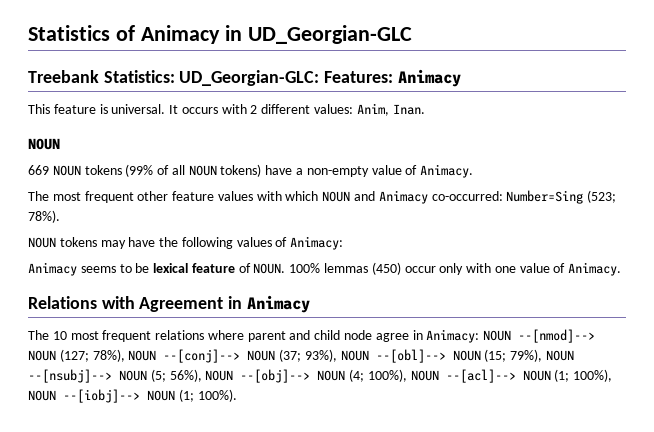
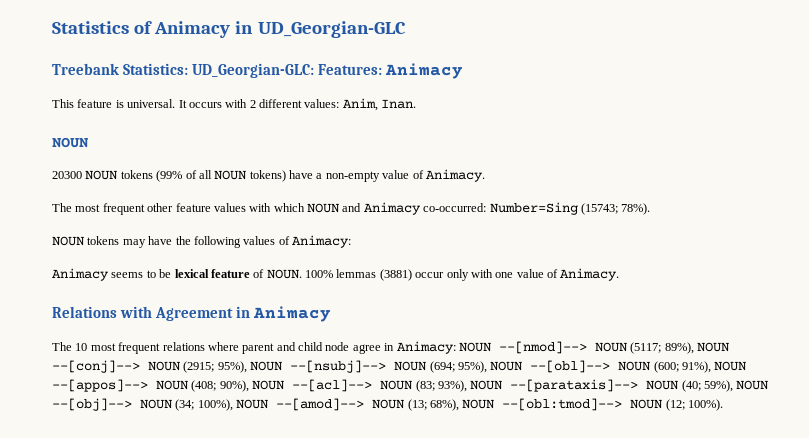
- 669 NOUN tokens (99% of all NOUN tokens) have a non-empty value of Animacy.
+ 20300 NOUN tokens (99% of all NOUN tokens) have a non-empty value of Animacy.
- The most frequent other feature values with which NOUN and Animacy co-occurred: Number=Sing (523; 78%).
+ The most frequent other feature values with which NOUN and Animacy co-occurred: Number=Sing (15743; 78%).
- 100% lemmas (450) occur only with one value of Animacy.
+ 100% lemmas (3881) occur only with one value of Animacy.
- The 10 most frequent relations where parent and child node agree in Animacy: NOUN --[nmod]--> NOUN (127; 78%), NOUN --[conj]--> NOUN (37; 93%), NOUN --[obl]--> NOUN (15; 79%), NOUN --[nsubj]--> NOUN (5; 56%), NOUN --[obj]--> NOUN (4; 100%), NOUN --[acl]--> NOUN (1; 100%), NOUN --[iobj]--> NOUN (1; 100%).
+ The 10 most frequent relations where parent and child node agree in Animacy: NOUN --[nmod]--> NOUN (5117; 89%), NOUN --[conj]--> NOUN (2915; 95%), NOUN --[nsubj]--> NOUN (694; 95%), NOUN --[obl]--> NOUN (600; 91%), NOUN --[appos]--> NOUN (408; 90%), NOUN --[acl]--> NOUN (83; 93%), NOUN --[parataxis]--> NOUN (40; 59%), NOUN --[obj]--> NOUN (34; 100%), NOUN --[amod]--> NOUN (13; 68%), NOUN --[obl:tmod]--> NOUN (12; 100%).

